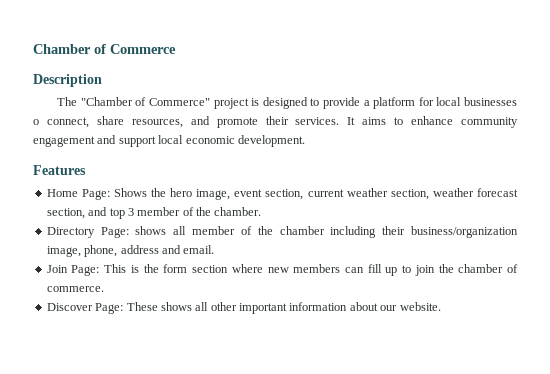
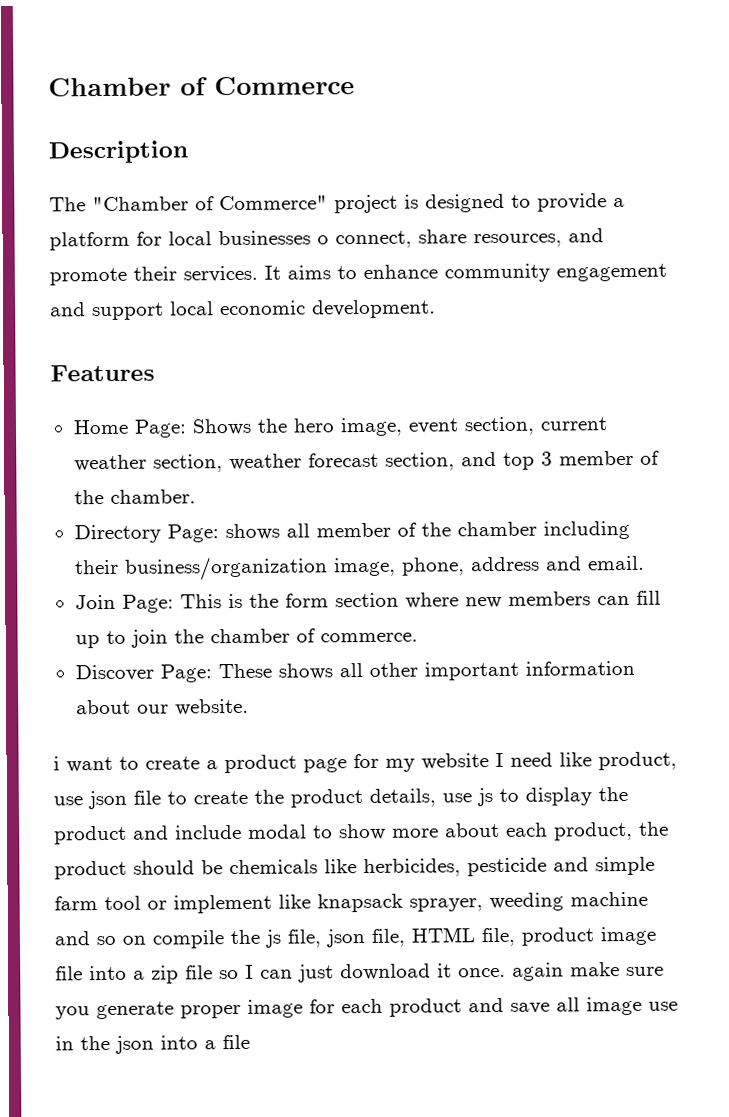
+ i want to create a product page for my website I need like product, use json file to create the product details, use js to display the product and include modal to show more about each product, the product should be chemicals like herbicides, pesticide and simple farm tool or implement like knapsack sprayer, weeding machine and so on compile the js file, json file, HTML file, product image file into a zip file so I can just download it once. again make sure you generate proper image for each product and save all image use in the json into a file

